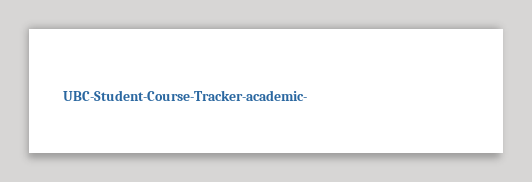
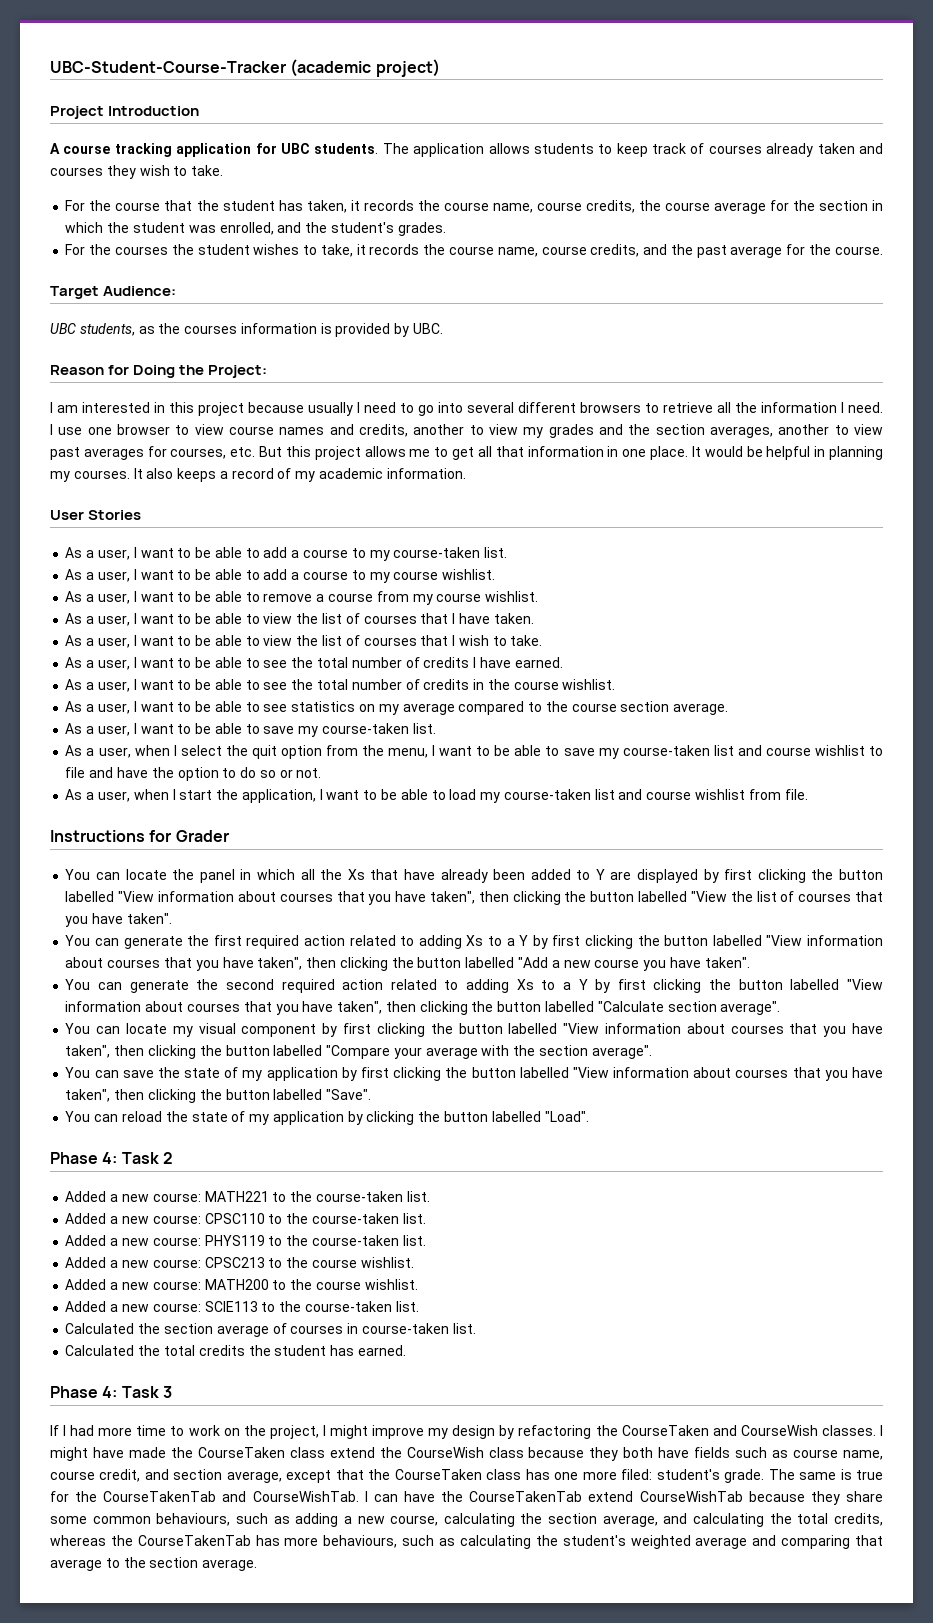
- UBC-Student-Course-Tracker-academic-
+ UBC-Student-Course-Tracker (academic project)
+ Project Introduction
+ A course tracking application for UBC students. The application allows students to keep track of courses already taken and courses they wish to take.
+ For the course that the student has taken, it records the course name, course credits, the course average for the section in which the student was enrolled, and the student's grades.
+ For the courses the student wishes to take, it records the course name, course credits, and the past average for the course.
+ Target Audience:
+ UBC students, as the courses information is provided by UBC.
+ Reason for Doing the Project:
+ I am interested in this project because usually I need to go into several different browsers to retrieve all the information I need. I use one browser to view course names and credits, another to view my grades and the section averages, another to view past averages for courses, etc. But this project allows me to get all that information in one place. It would be helpful in planning my courses. It also keeps a record of my academic information.
+ User Stories
+ As a user, I want to be able to add a course to my course-taken list.
+ As a user, I want to be able to add a course to my course wishlist.
+ As a user, I want to be able to remove a course from my course wishlist.
+ As a user, I want to be able to view the list of courses that I have taken.
+ As a user, I want to be able to view the list of courses that I wish to take.
+ As a user, I want to be able to see the total number of credits I have earned.
+ As a user, I want to be able to see the total number of credits in the course wishlist.
+ As a user, I want to be able to see statistics on my average compared to the course section average.
+ As a user, I want to be able to save my course-taken list.
+ As a user, when I select the quit option from the menu, I want to be able to save my course-taken list and course wishlist to file and have the option to do so or not.
+ As a user, when I start the application, I want to be able to load my course-taken list and course wishlist from file.
+ Instructions for Grader
+ You can locate the panel in which all the Xs that have already been added to Y are displayed by first clicking the button labelled "View information about courses that you have taken", then clicking the button labelled "View the list of courses that you have taken".
+ You can generate the first required action related to adding Xs to a Y by first clicking the button labelled "View information about courses that you have taken", then clicking the button labelled "Add a new course you have taken".
+ You can generate the second required action related to adding Xs to a Y by first clicking the button labelled "View information about courses that you have taken", then clicking the button labelled "Calculate section average".
+ You can locate my visual component by first clicking the button labelled "View information about courses that you have taken", then clicking the button labelled "Compare your average with the section average".
+ You can save the state of my application by first clicking the button labelled "View information about courses that you have taken", then clicking the button labelled "Save".
+ You can reload the state of my application by clicking the button labelled "Load".
+ Phase 4: Task 2
+ Added a new course: MATH221 to the course-taken list.
+ Added a new course: CPSC110 to the course-taken list.
+ Added a new course: PHYS119 to the course-taken list.
+ Added a new course: CPSC213 to the course wishlist.
+ Added a new course: MATH200 to the course wishlist.
+ Added a new course: SCIE113 to the course-taken list.
+ Calculated the section average of courses in course-taken list.
+ Calculated the total credits the student has earned.
+ Phase 4: Task 3
+ If I had more time to work on the project, I might improve my design by refactoring the CourseTaken and CourseWish classes. I might have made the CourseTaken class extend the CourseWish class because they both have fields such as course name, course credit, and section average, except that the CourseTaken class has one more filed: student's grade. The same is true for the CourseTakenTab and CourseWishTab. I can have the CourseTakenTab extend CourseWishTab because they share some common behaviours, such as adding a new course, calculating the section average, and calculating the total credits, whereas the CourseTakenTab has more behaviours, such as calculating the student's weighted average and comparing that average to the section average.

